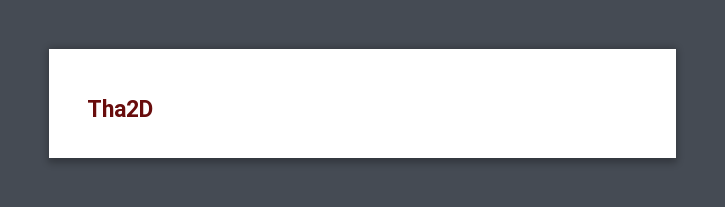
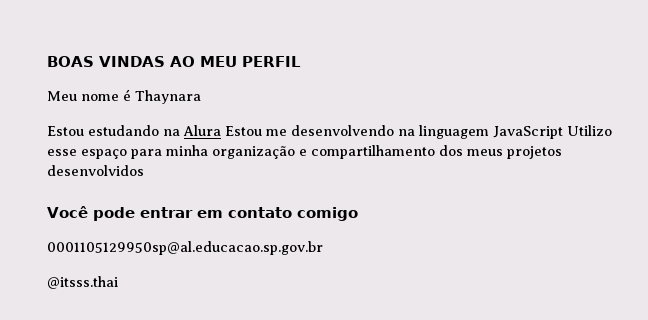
- Tha2D
+ BOAS VINDAS AO MEU PERFIL
+ Meu nome é Thaynara
+ Estou estudando na Alura Estou me desenvolvendo na linguagem JavaScript Utilizo esse espaço para minha organização e compartilhamento dos meus projetos desenvolvidos
+ Você pode entrar em contato comigo
+ 0001105129950sp@al.educacao.sp.gov.br
+ @itsss.thai

